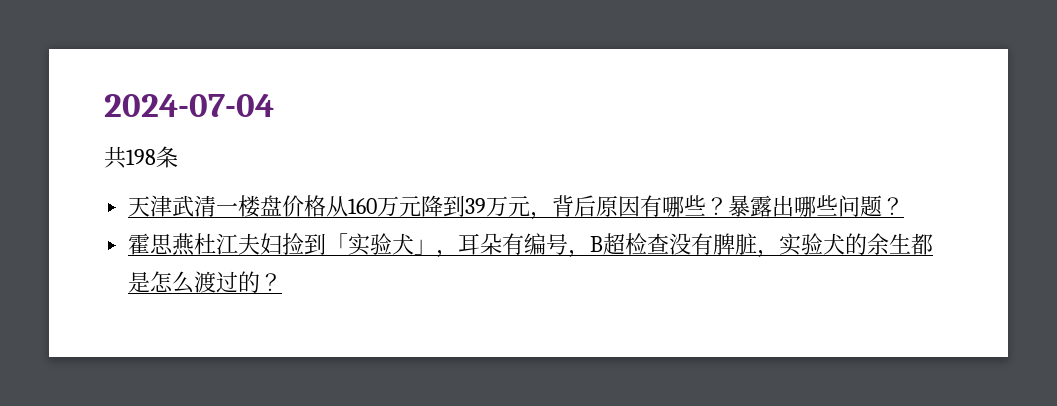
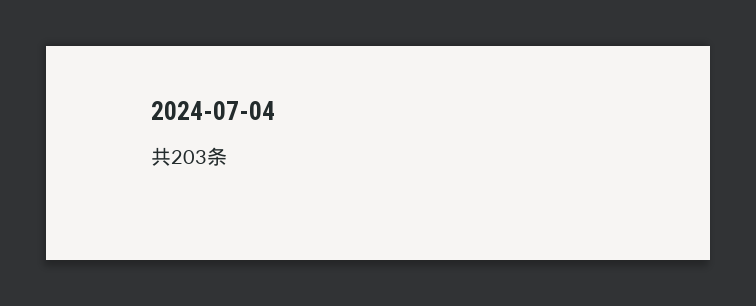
- 共198条
+ 共203条
- 天津武清一楼盘价格从160万元降到39万元，背后原因有哪些？暴露出哪些问题？
- 霍思燕杜江夫妇捡到「实验犬」，耳朵有编号，B超检查没有脾脏，实验犬的余生都是怎么渡过的？

